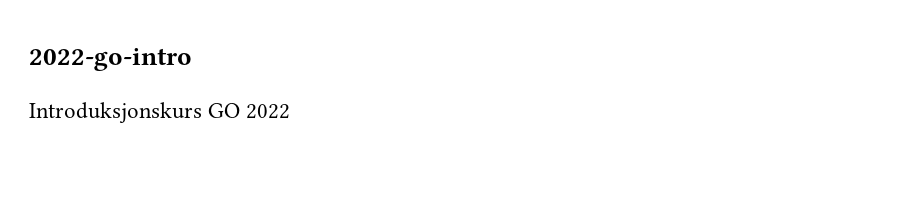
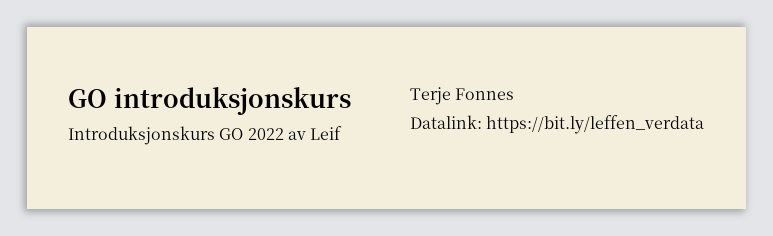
- 2022-go-intro
+ GO introduksjonskurs
- Introduksjonskurs GO 2022
+ Introduksjonskurs GO 2022 av Leif Terje Fonnes
+ Datalink: https://bit.ly/leffen_verdata

